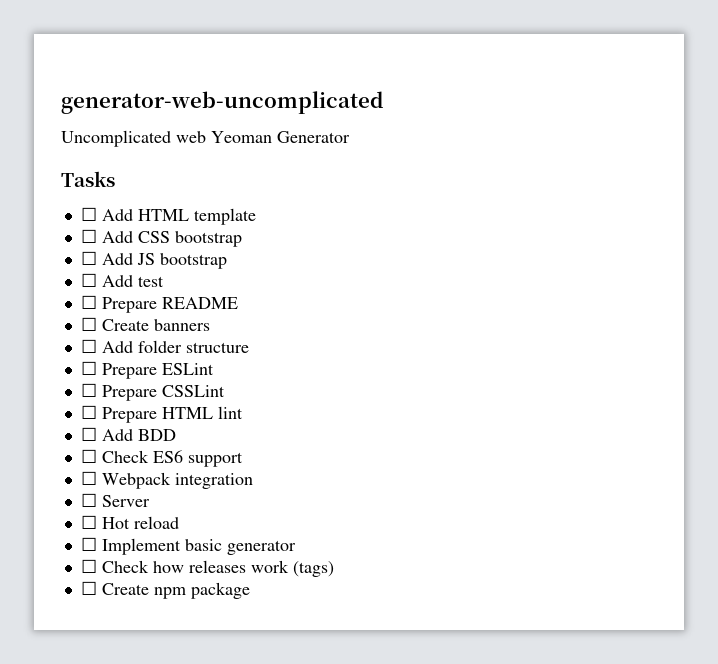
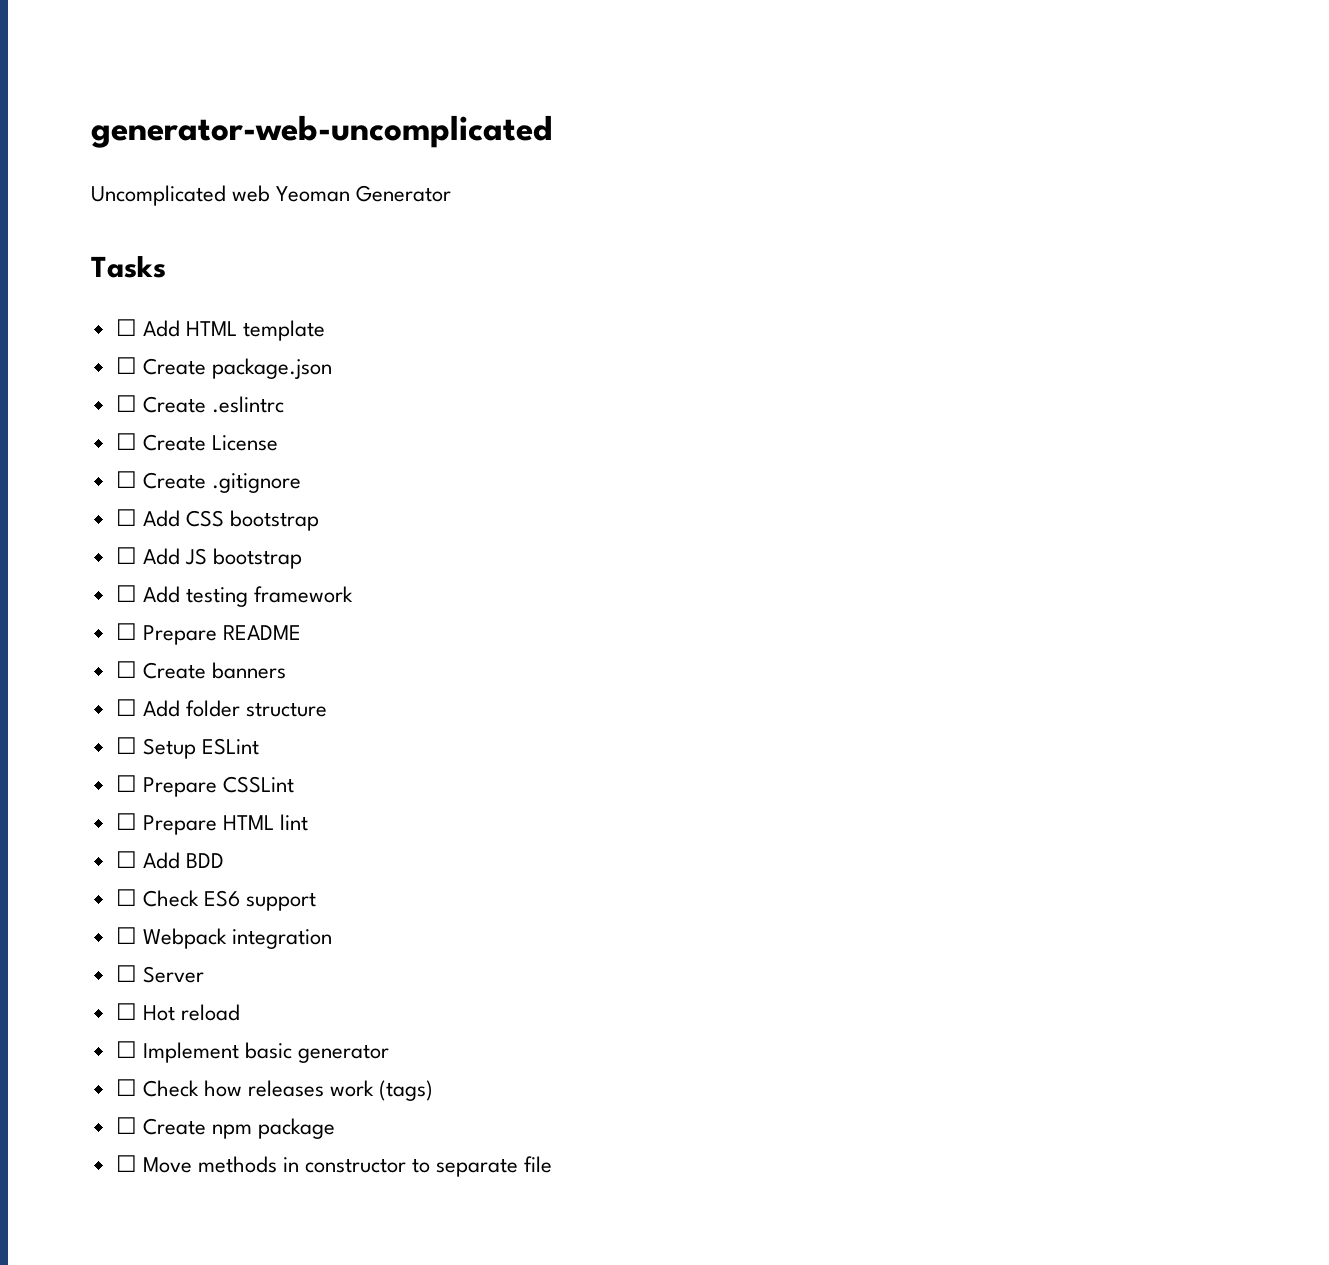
+ ☐ Create package.json
+ ☐ Create .eslintrc
+ ☐ Create License
+ ☐ Create .gitignore
- ☐ Add test
+ ☐ Add testing framework
- ☐ Prepare ESLint
+ ☐ Setup ESLint
+ ☐ Move methods in constructor to separate file

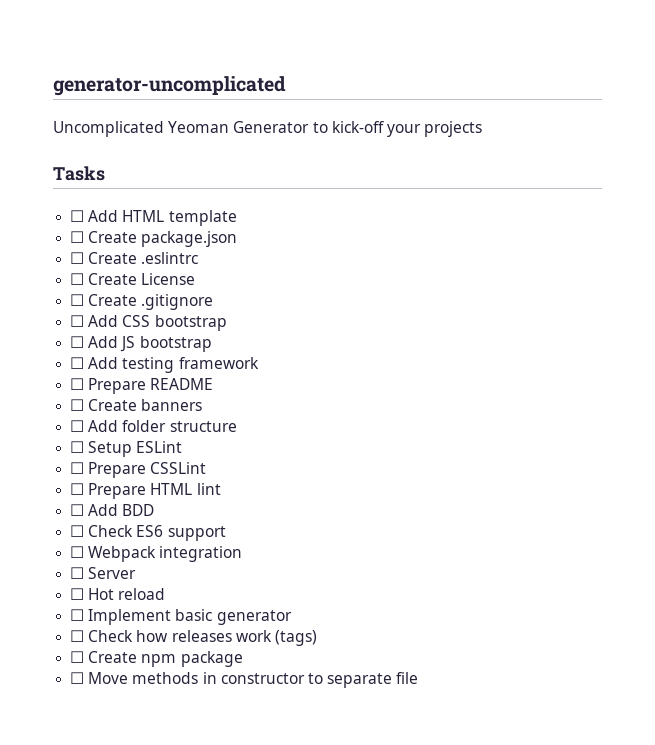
- generator-web-uncomplicated
+ generator-uncomplicated
- Uncomplicated web Yeoman Generator
+ Uncomplicated Yeoman Generator to kick-off your projects

